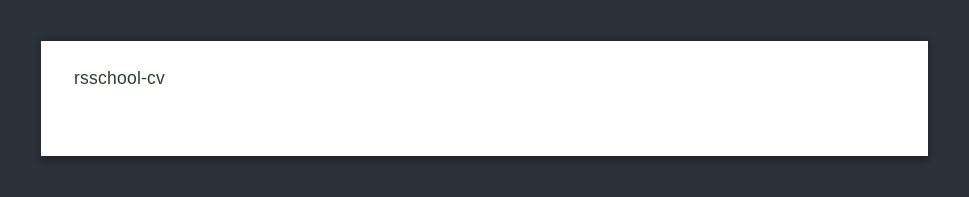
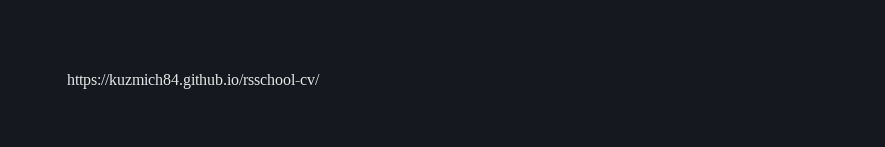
- rsschool-cv
+ https://kuzmich84.github.io/rsschool-cv/

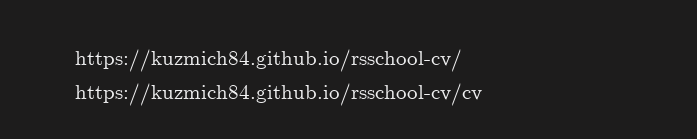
+ https://kuzmich84.github.io/rsschool-cv/cv

